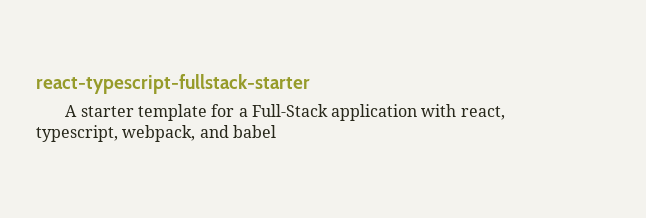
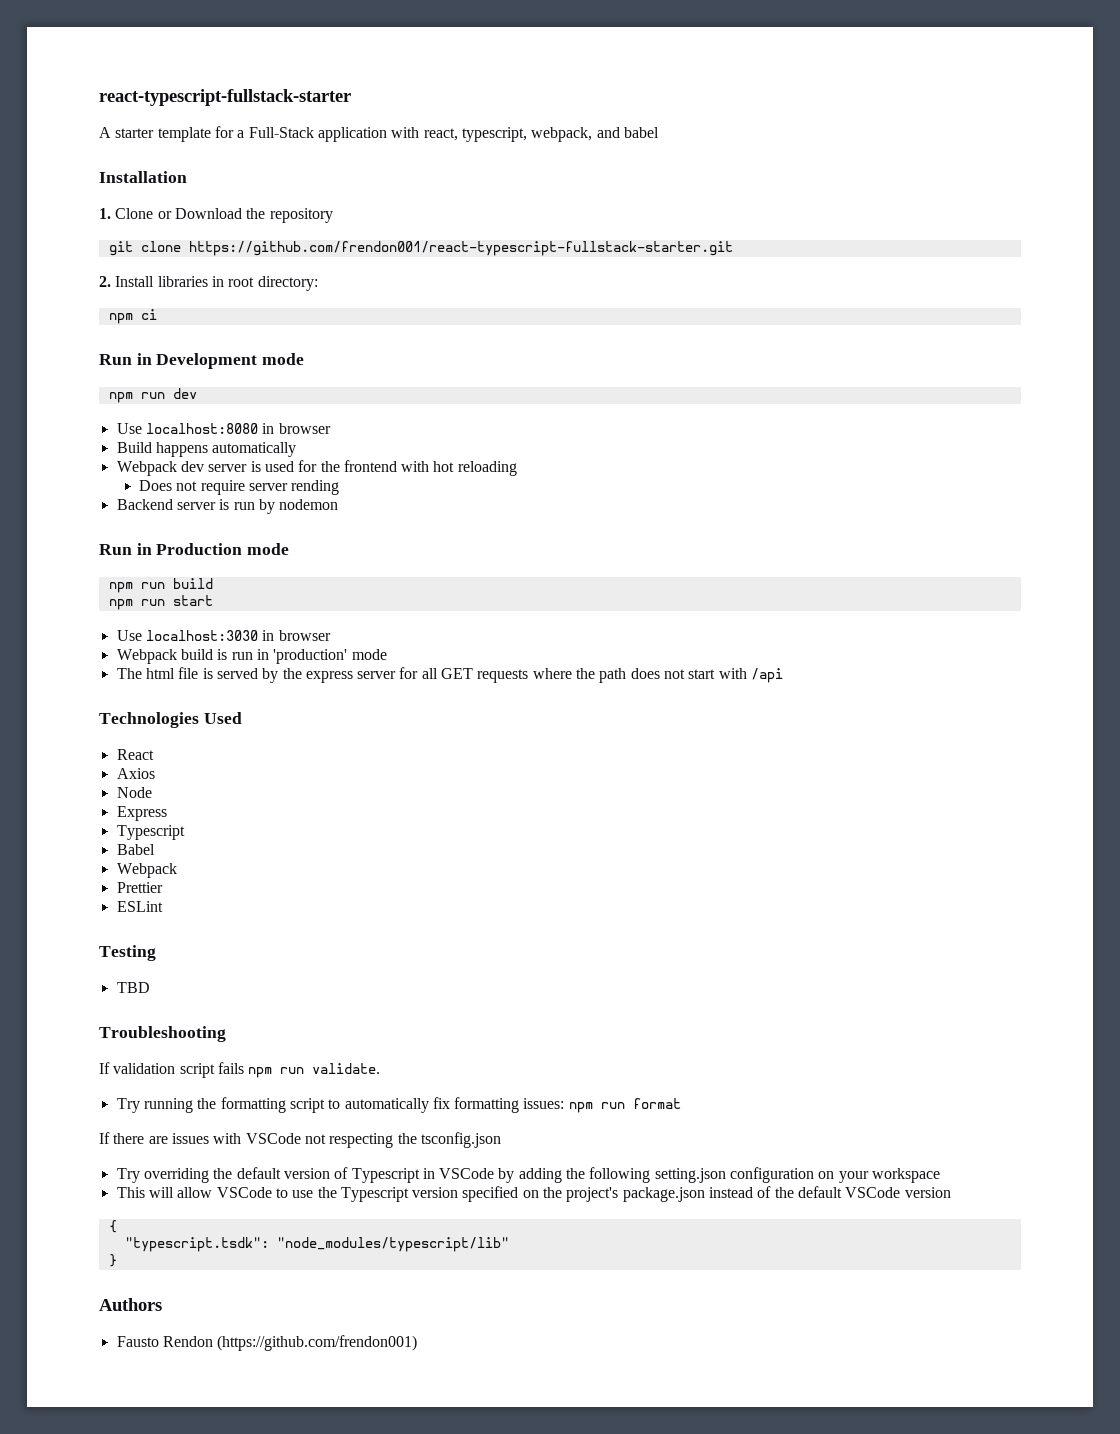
+ Installation
+ 1. Clone or Download the repository
+ git clone https://github.com/frendon001/react-typescript-fullstack-starter.git
+ 2. Install libraries in root directory:
+ npm ci
+ Run in Development mode
+ npm run dev
+ Use localhost:8080 in browser
+ Build happens automatically
+ Webpack dev server is used for the frontend with hot reloading
+ Does not require server rending
+ Backend server is run by nodemon
+ Run in Production mode
+ npm run build
+ npm run start
+ Use localhost:3030 in browser
+ Webpack build is run in 'production' mode
+ The html file is served by the express server for all GET requests where the path does not start with /api
+ Technologies Used
+ React
+ Axios
+ Node
+ Express
+ Typescript
+ Babel
+ Webpack
+ Prettier
+ ESLint
+ Testing
+ TBD
+ Troubleshooting
+ If validation script fails npm run validate.
+ Try running the formatting script to automatically fix formatting issues: npm run format
+ If there are issues with VSCode not respecting the tsconfig.json
+ Try overriding the default version of Typescript in VSCode by adding the following setting.json configuration on your workspace
+ This will allow VSCode to use the Typescript version specified on the project's package.json instead of the default VSCode version
+ {
+ "typescript.tsdk": "node_modules/typescript/lib"
+ }
+ Authors
+ Fausto Rendon (https://github.com/frendon001)

